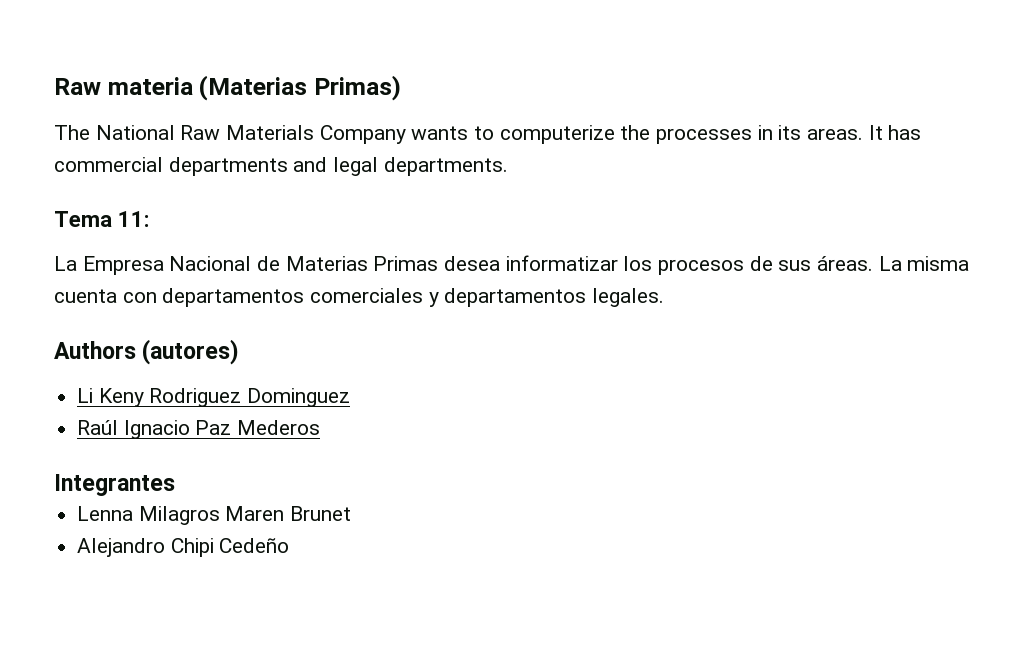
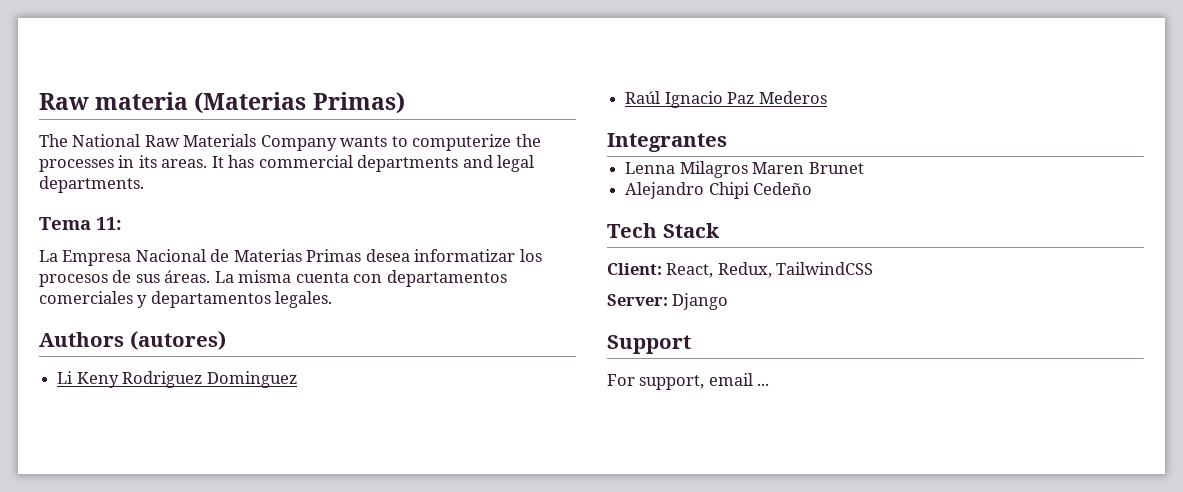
+ Tech Stack
+ Client: React, Redux, TailwindCSS
+ Server: Django
+ Support
+ For support, email ...

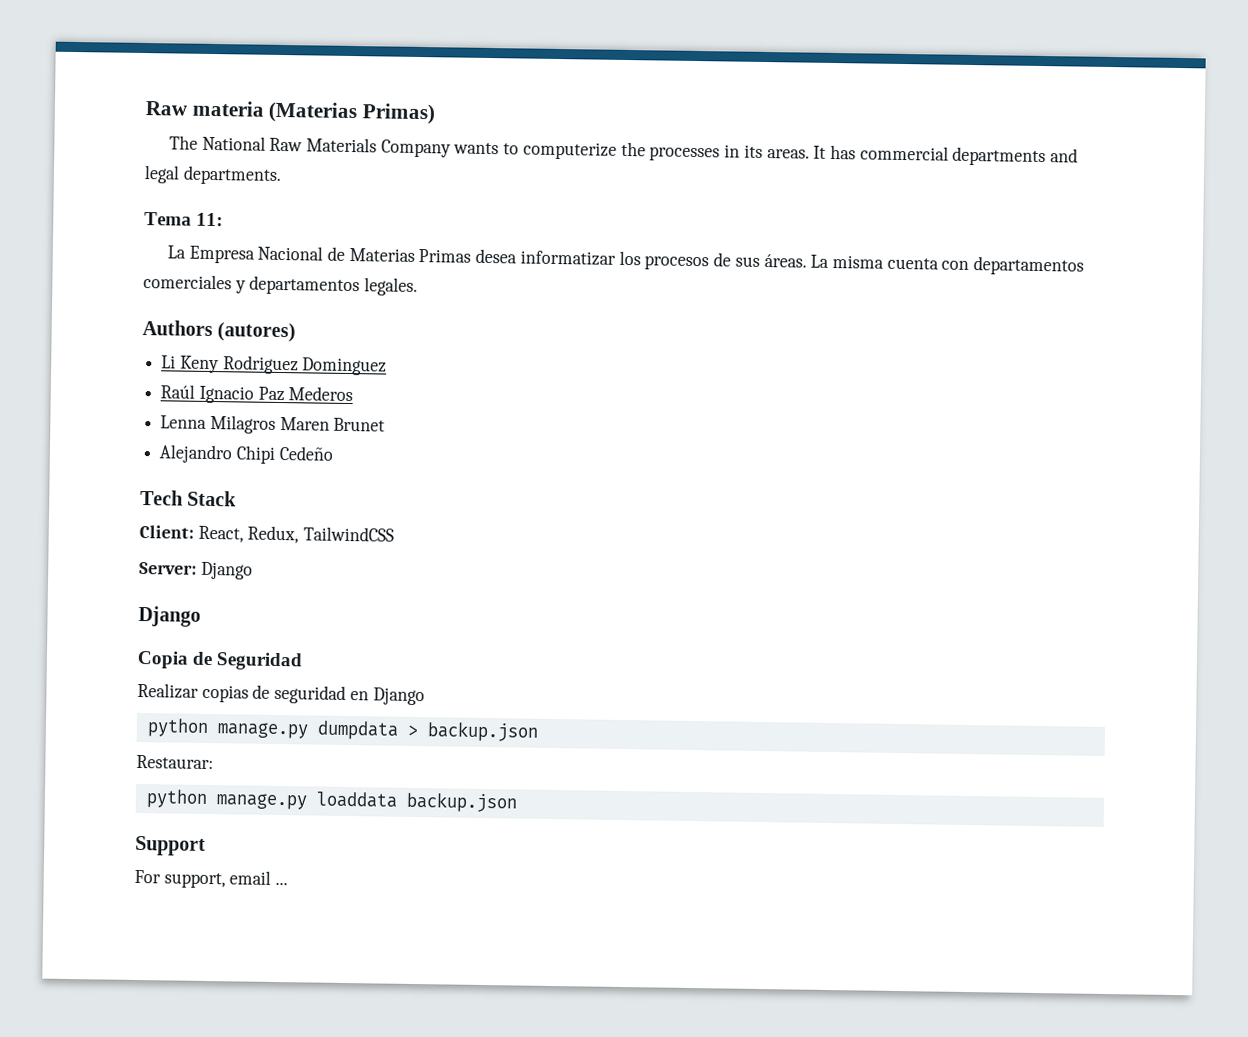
- Integrantes
  Server: Django
+ Django
+ Copia de Seguridad
+ Realizar copias de seguridad en Django
+ python manage.py dumpdata > backup.json
+ Restaurar:
+ python manage.py loaddata backup.json

